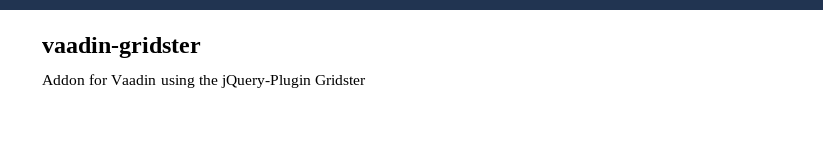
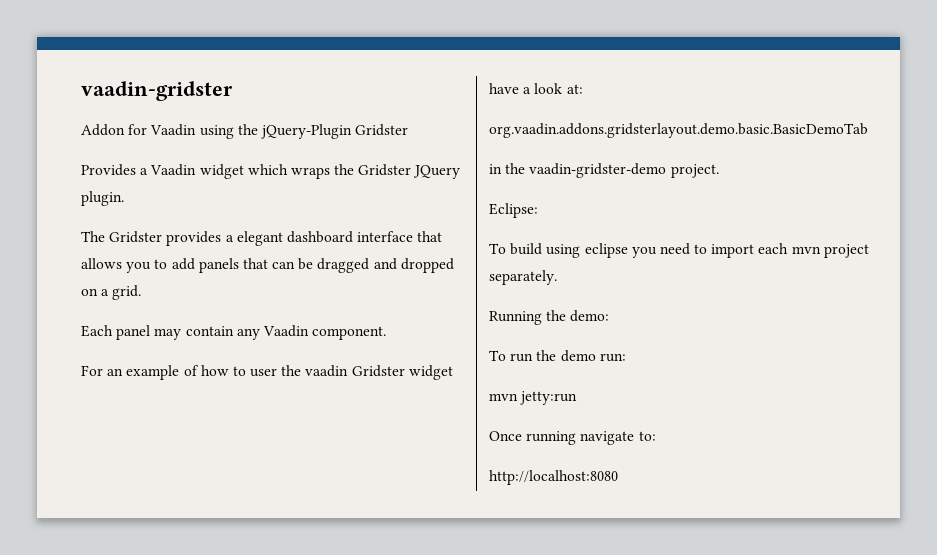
+ Provides a Vaadin widget which wraps the Gridster JQuery plugin.
+ The Gridster provides a elegant dashboard interface that allows you to add panels that can be dragged and dropped on a grid.
+ Each panel may contain any Vaadin component.
+ For an example of how to user the vaadin Gridster widget have a look at:
+ org.vaadin.addons.gridsterlayout.demo.basic.BasicDemoTab
+ in the vaadin-gridster-demo project.
+ Eclipse:
+ To build using eclipse you need to import each mvn project separately.
+ Running the demo:
+ To run the demo run:
+ mvn jetty:run
+ Once running navigate to:
+ http://localhost:8080

